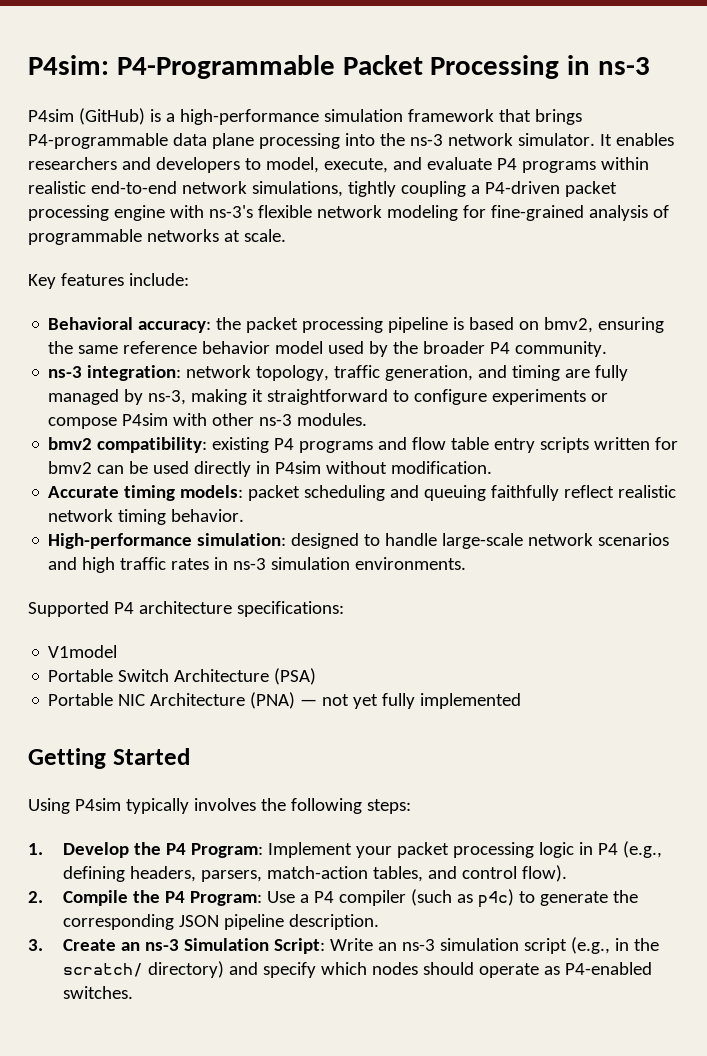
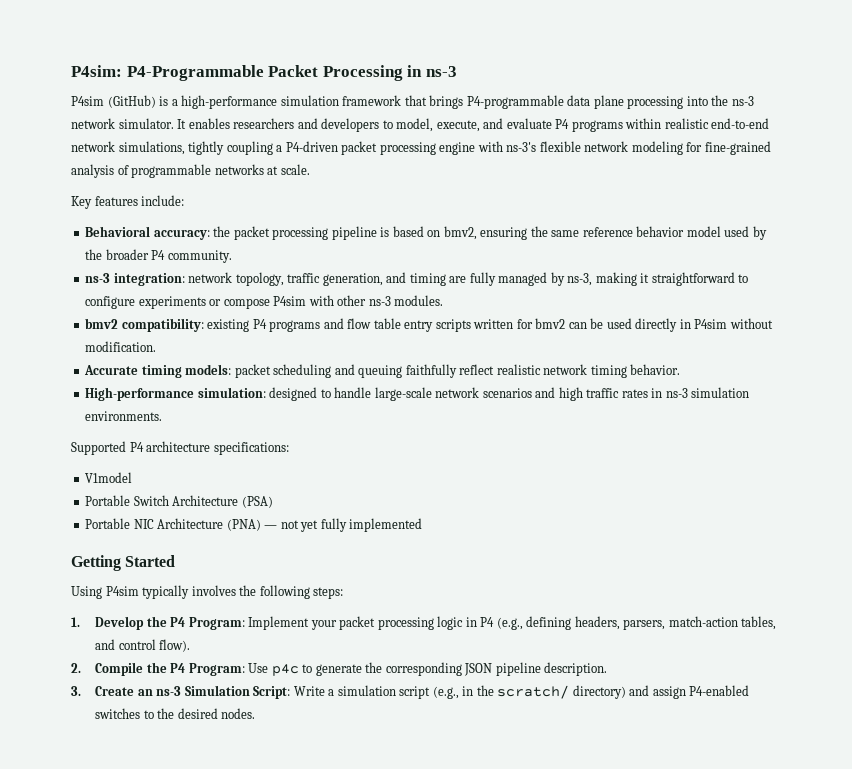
- 2. Compile the P4 Program: Use a P4 compiler (such as p4c) to generate the corresponding JSON pipeline description.
+ 2. Compile the P4 Program: Use p4c to generate the corresponding JSON pipeline description.
- 3. Create an ns-3 Simulation Script: Write an ns-3 simulation script (e.g., in the scratch/ directory) and specify which nodes should operate as P4-enabled switches.
+ 3. Create an ns-3 Simulation Script: Write a simulation script (e.g., in the scratch/ directory) and assign P4-enabled switches to the desired nodes.

